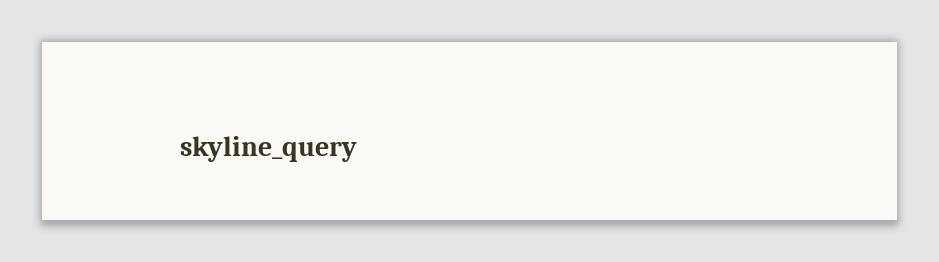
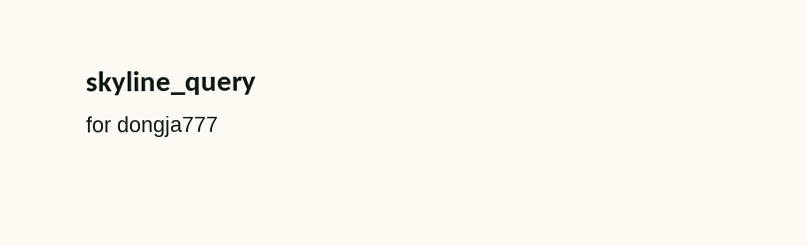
+ for dongja777

